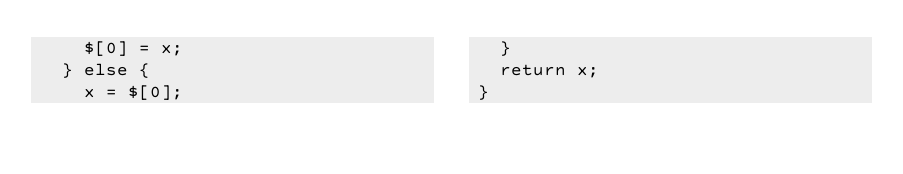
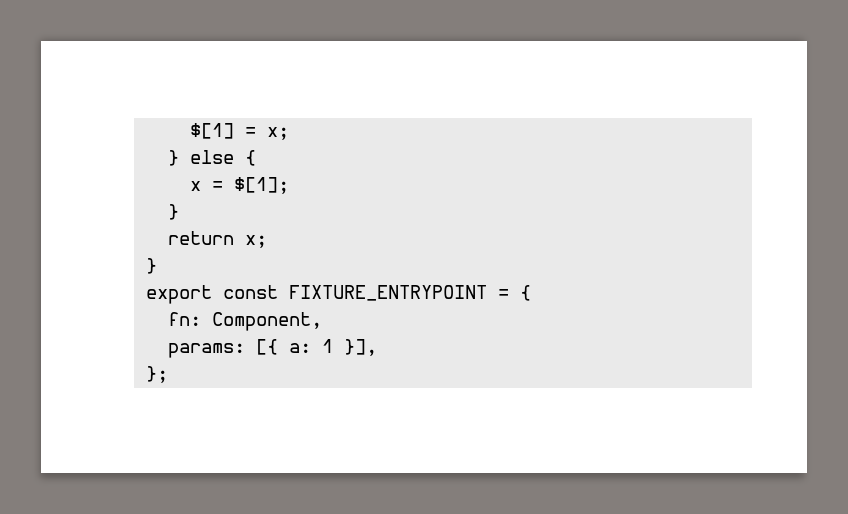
- $[0] = x;
+ $[1] = x;
- x = $[0];
+ x = $[1];
+ export const FIXTURE_ENTRYPOINT = {
+ fn: Component,
+ params: [{ a: 1 }],
+ };

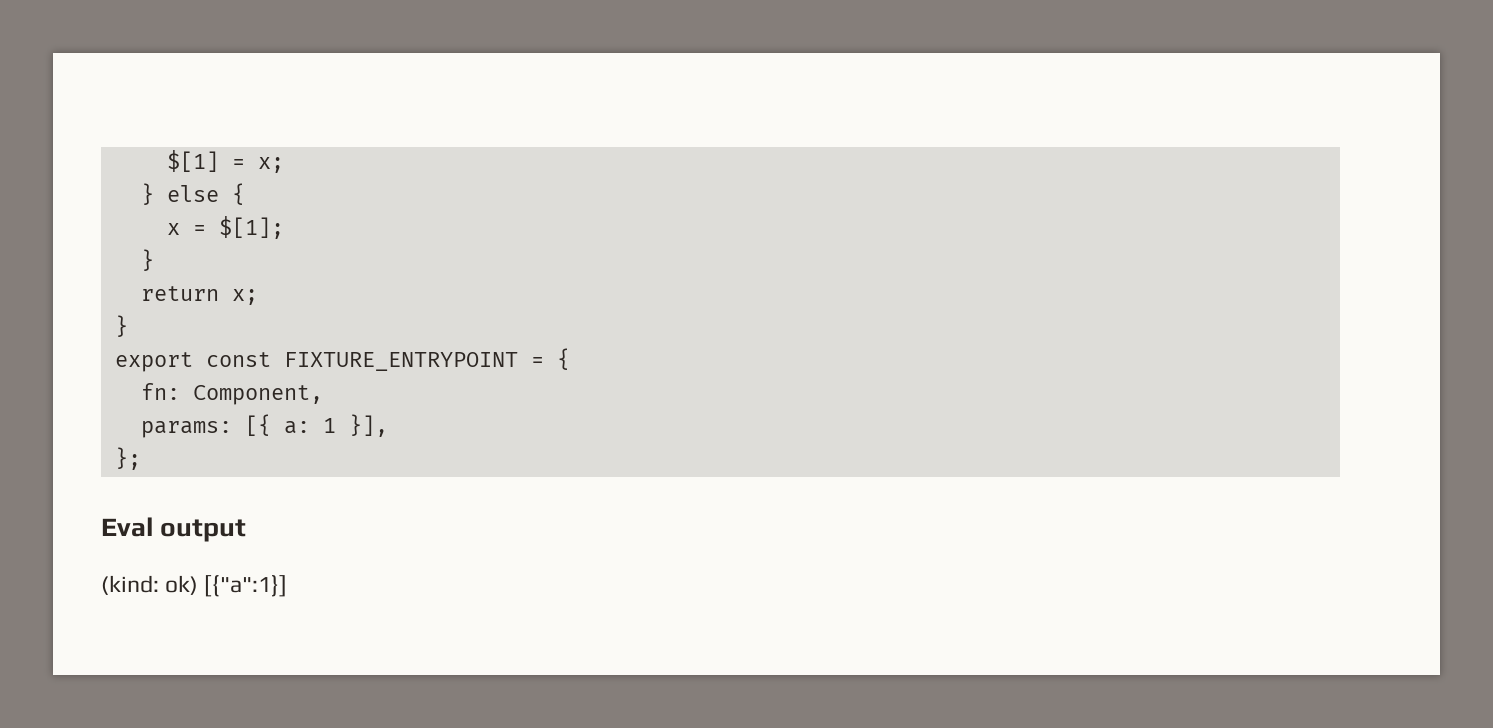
+ Eval output
+ (kind: ok) [{"a":1}]

